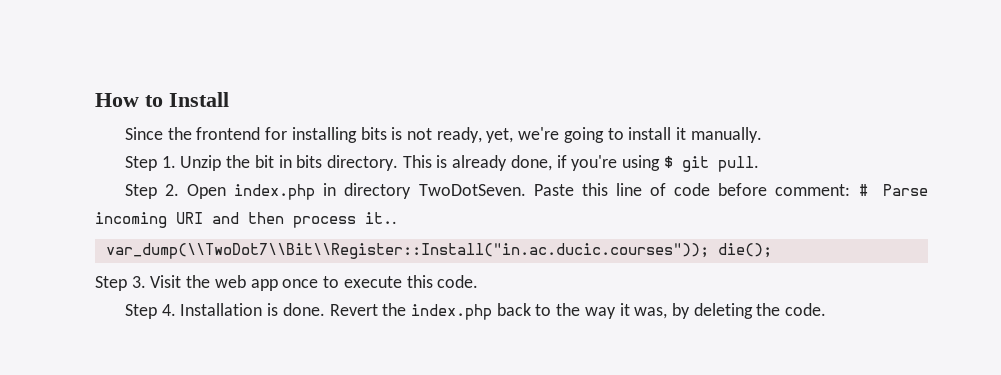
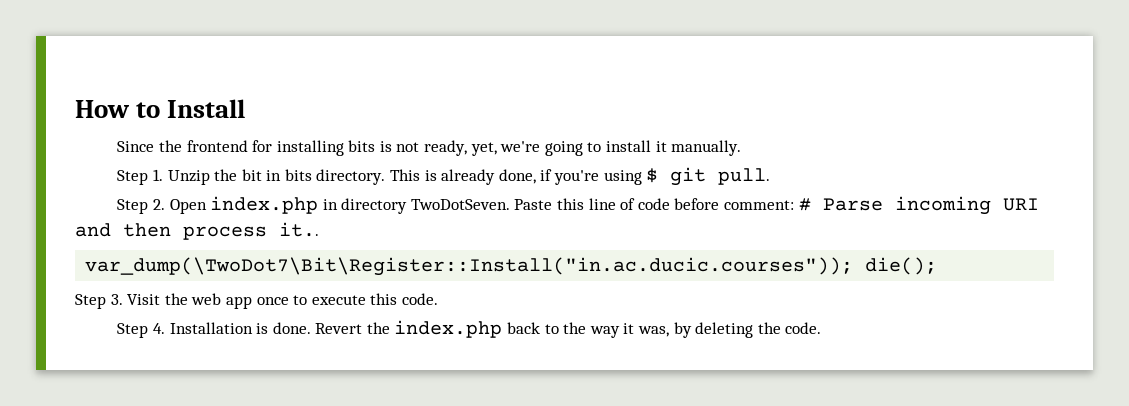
- var_dump(\\TwoDot7\\Bit\\Register::Install("in.ac.ducic.courses")); die();
+ var_dump(\TwoDot7\Bit\Register::Install("in.ac.ducic.courses")); die();

